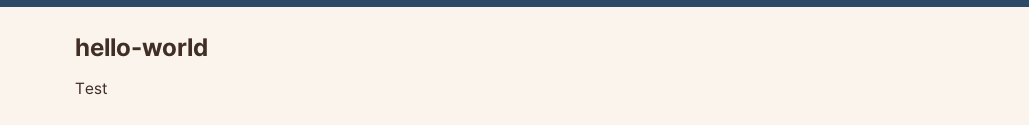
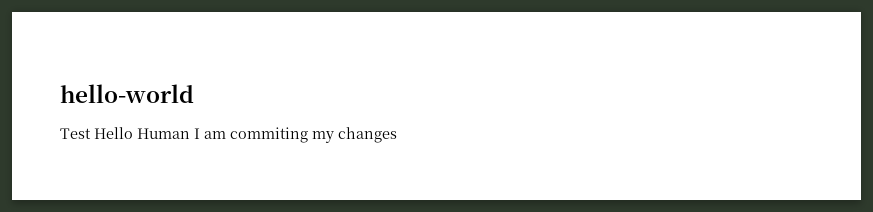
- Test
+ Test Hello Human I am commiting my changes

